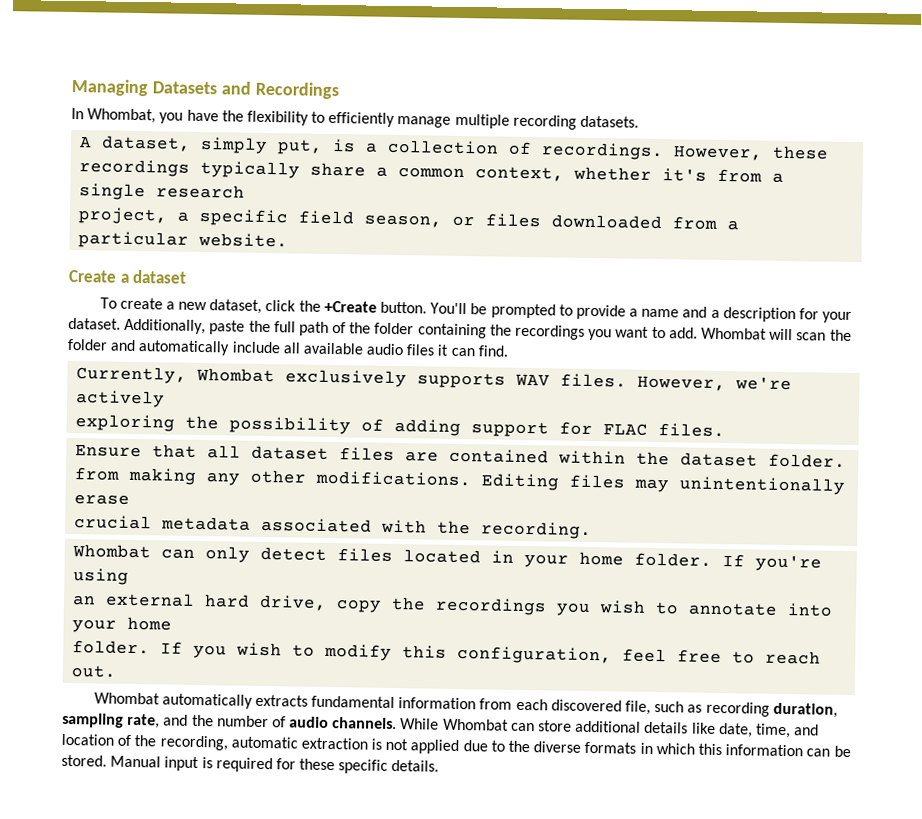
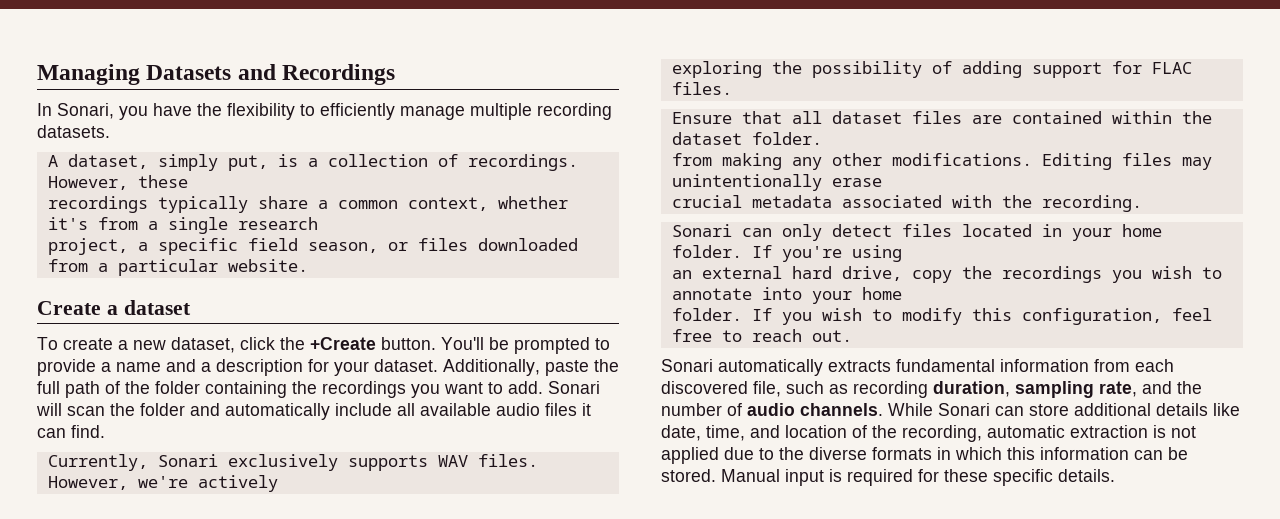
- In Whombat, you have the flexibility to efficiently manage multiple recording datasets.
+ In Sonari, you have the flexibility to efficiently manage multiple recording datasets.
- Whombat will scan the folder and automatically include all available audio files it can find.
+ Sonari will scan the folder and automatically include all available audio files it can find.
- Currently, Whombat exclusively supports WAV files.
+ Currently, Sonari exclusively supports WAV files.
- Whombat can only detect files located in your home folder.
+ Sonari can only detect files located in your home folder.
- Whombat automatically extracts fundamental information from each discovered file, such as recording duration, sampling rate, and the number of audio channels.
+ Sonari automatically extracts fundamental information from each discovered file, such as recording duration, sampling rate, and the number of audio channels.
- While Whombat can store additional details like date, time, and location of the recording, automatic extraction is not applied due to the diverse formats in which this information can be stored.
+ While Sonari can store additional details like date, time, and location of the recording, automatic extraction is not applied due to the diverse formats in which this information can be stored.

